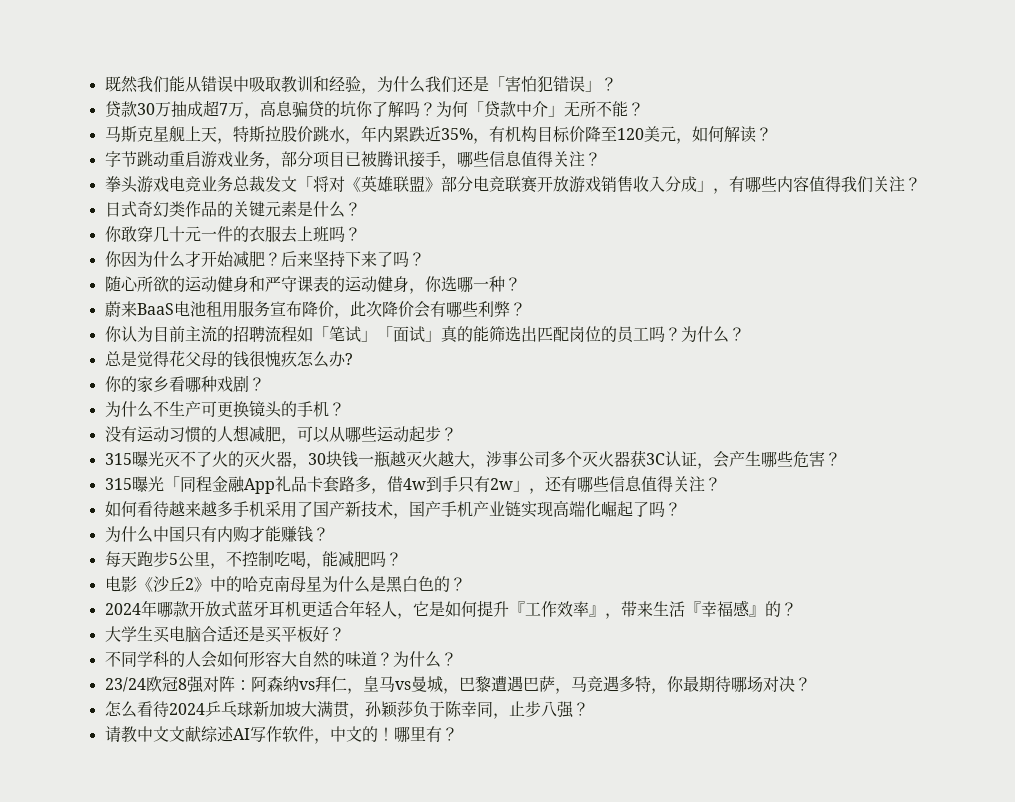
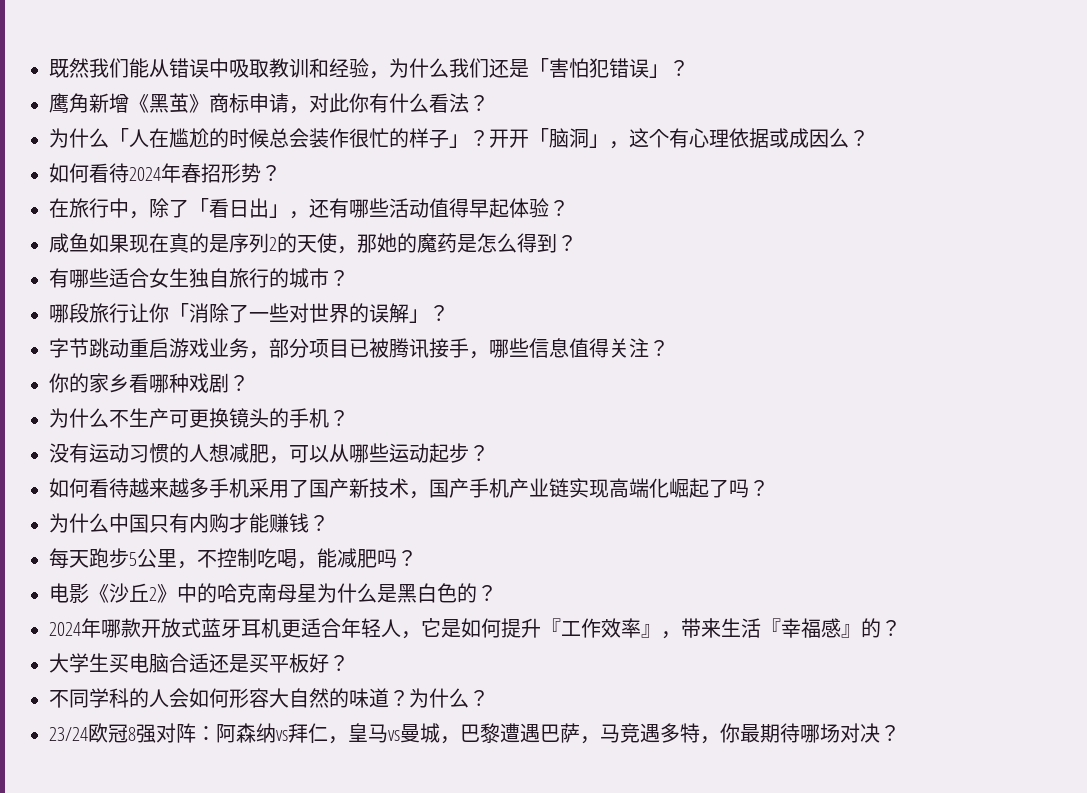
- 贷款30万抽成超7万，高息骗贷的坑你了解吗？为何「贷款中介」无所不能？
- 马斯克星舰上天，特斯拉股价跳水，年内累跌近35%，有机构目标价降至120美元，如何解读？
+ 鹰角新增《黑茧》商标申请，对此你有什么看法？
+ 为什么「人在尴尬的时候总会装作很忙的样子」？开开「脑洞」，这个有心理依据或成因么？
+ 如何看待2024年春招形势？
+ 在旅行中，除了「看日出」，还有哪些活动值得早起体验？
+ 咸鱼如果现在真的是序列2的天使，那她的魔药是怎么得到？
+ 有哪些适合女生独自旅行的城市？
+ 哪段旅行让你「消除了一些对世界的误解」？
- 拳头游戏电竞业务总裁发文「将对《英雄联盟》部分电竞联赛开放游戏销售收入分成」，有哪些内容值得我们关注？
- 日式奇幻类作品的关键元素是什么？
- 你敢穿几十元一件的衣服去上班吗？
- 你因为什么才开始减肥？后来坚持下来了吗？
- 随心所欲的运动健身和严守课表的运动健身，你选哪一种？
- 蔚来BaaS电池租用服务宣布降价，此次降价会有哪些利弊？
- 你认为目前主流的招聘流程如「笔试」「面试」真的能筛选出匹配岗位的员工吗？为什么？
- 总是觉得花父母的钱很愧疚怎么办?
- 315曝光灭不了火的灭火器，30块钱一瓶越灭火越大，涉事公司多个灭火器获3C认证，会产生哪些危害？
- 315曝光「同程金融App礼品卡套路多，借4w到手只有2w」，还有哪些信息值得关注？
- 怎么看待2024乒乓球新加坡大满贯，孙颖莎负于陈幸同，止步八强？
- 请教中文文献综述AI写作软件，中文的！哪里有？

